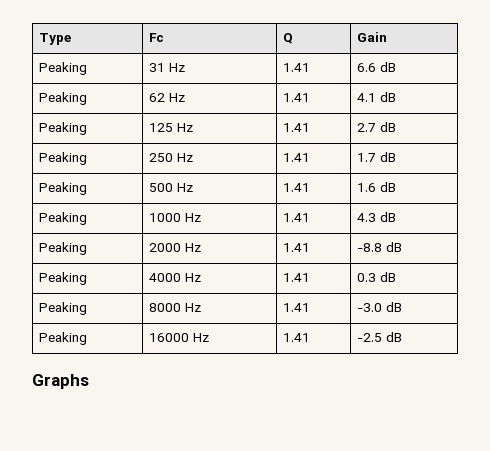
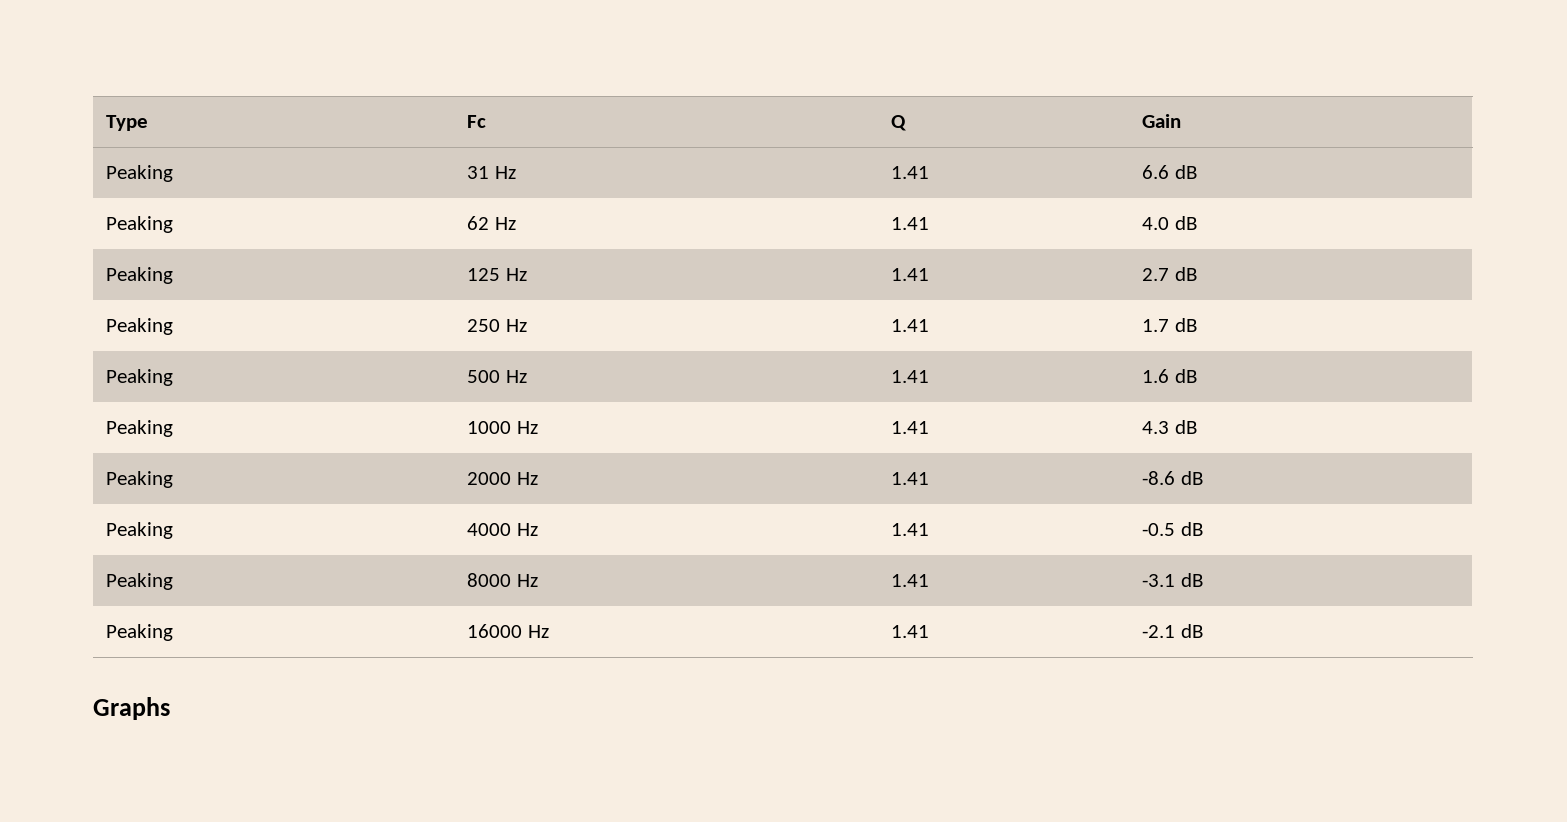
- Peaking | 62 Hz | 1.41 | 4.1 dB
+ Peaking | 62 Hz | 1.41 | 4.0 dB
- Peaking | 2000 Hz | 1.41 | -8.8 dB
+ Peaking | 2000 Hz | 1.41 | -8.6 dB
- Peaking | 4000 Hz | 1.41 | 0.3 dB
+ Peaking | 4000 Hz | 1.41 | -0.5 dB
- Peaking | 8000 Hz | 1.41 | -3.0 dB
+ Peaking | 8000 Hz | 1.41 | -3.1 dB
- Peaking | 16000 Hz | 1.41 | -2.5 dB
+ Peaking | 16000 Hz | 1.41 | -2.1 dB

